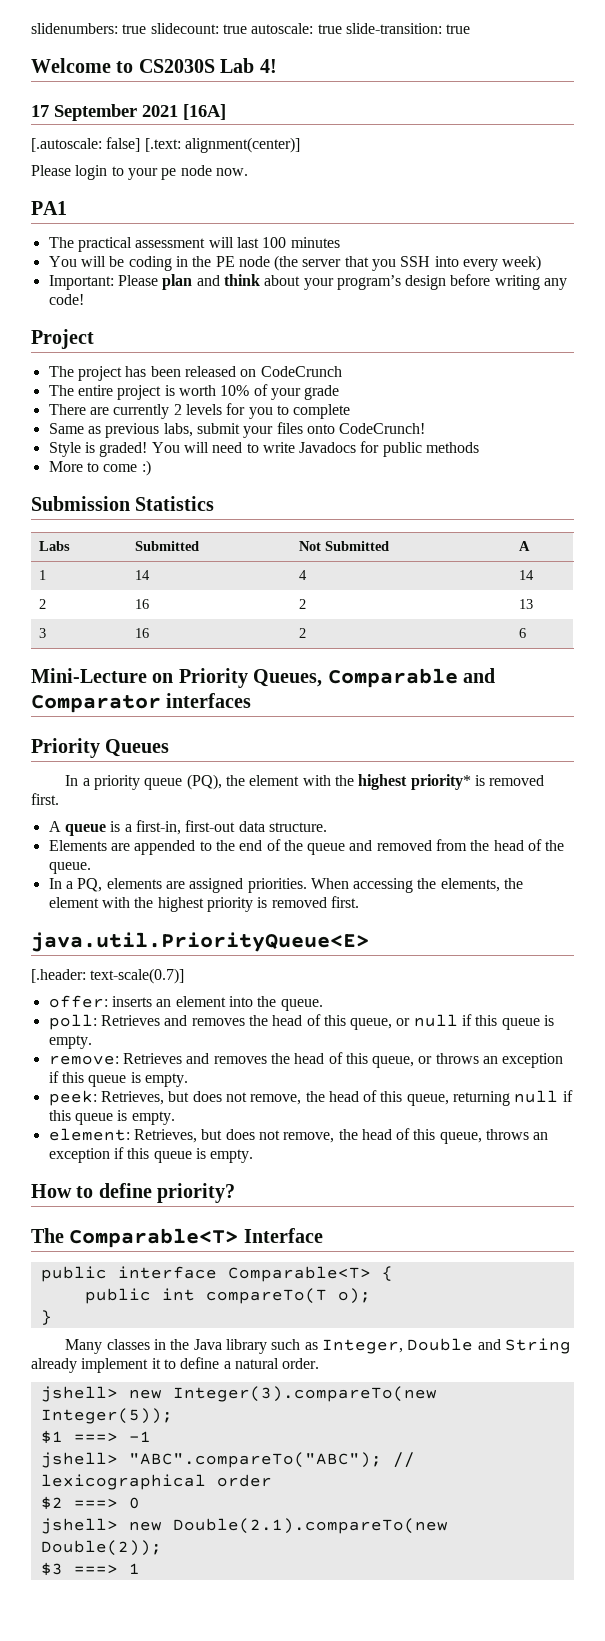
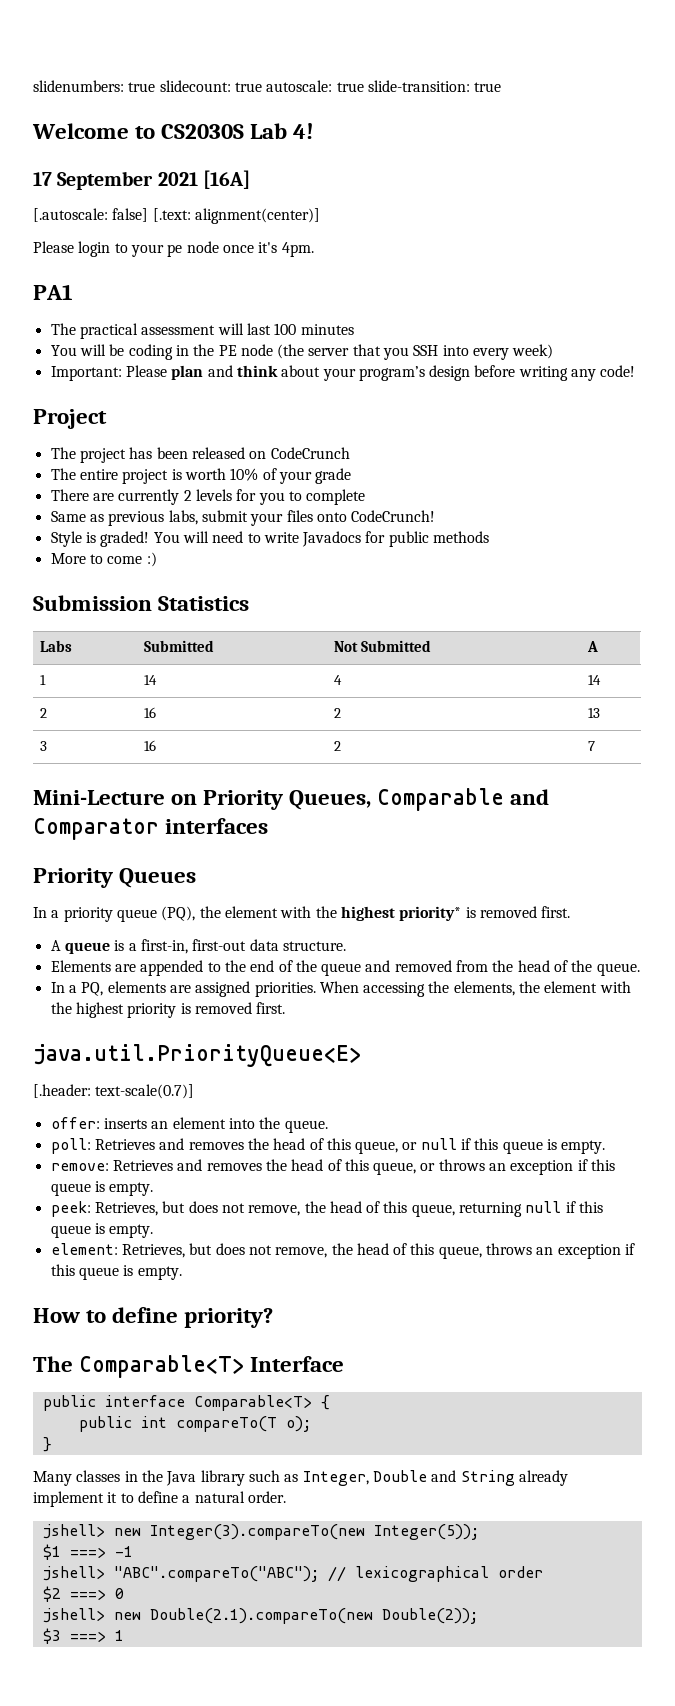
- Please login to your pe node now.
+ Please login to your pe node once it's 4pm.
- 3 | 16 | 2 | 6
+ 3 | 16 | 2 | 7

